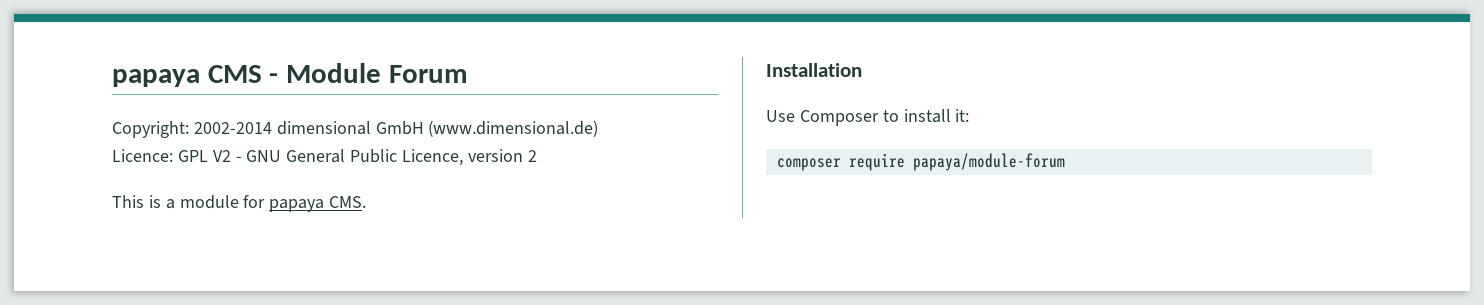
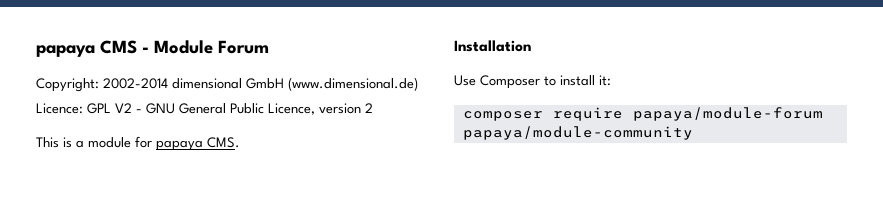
- composer require papaya/module-forum
+ composer require papaya/module-forum papaya/module-community

